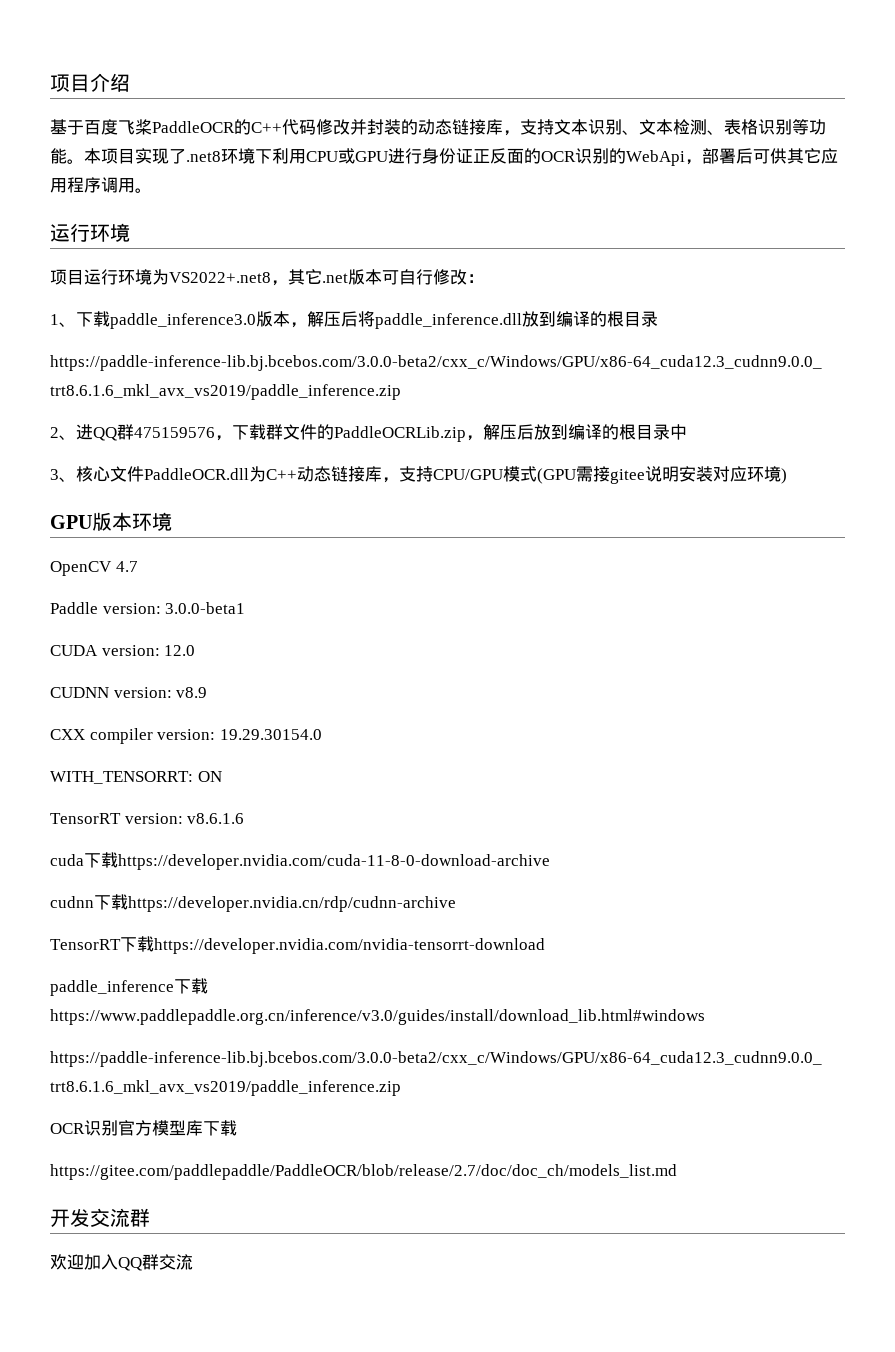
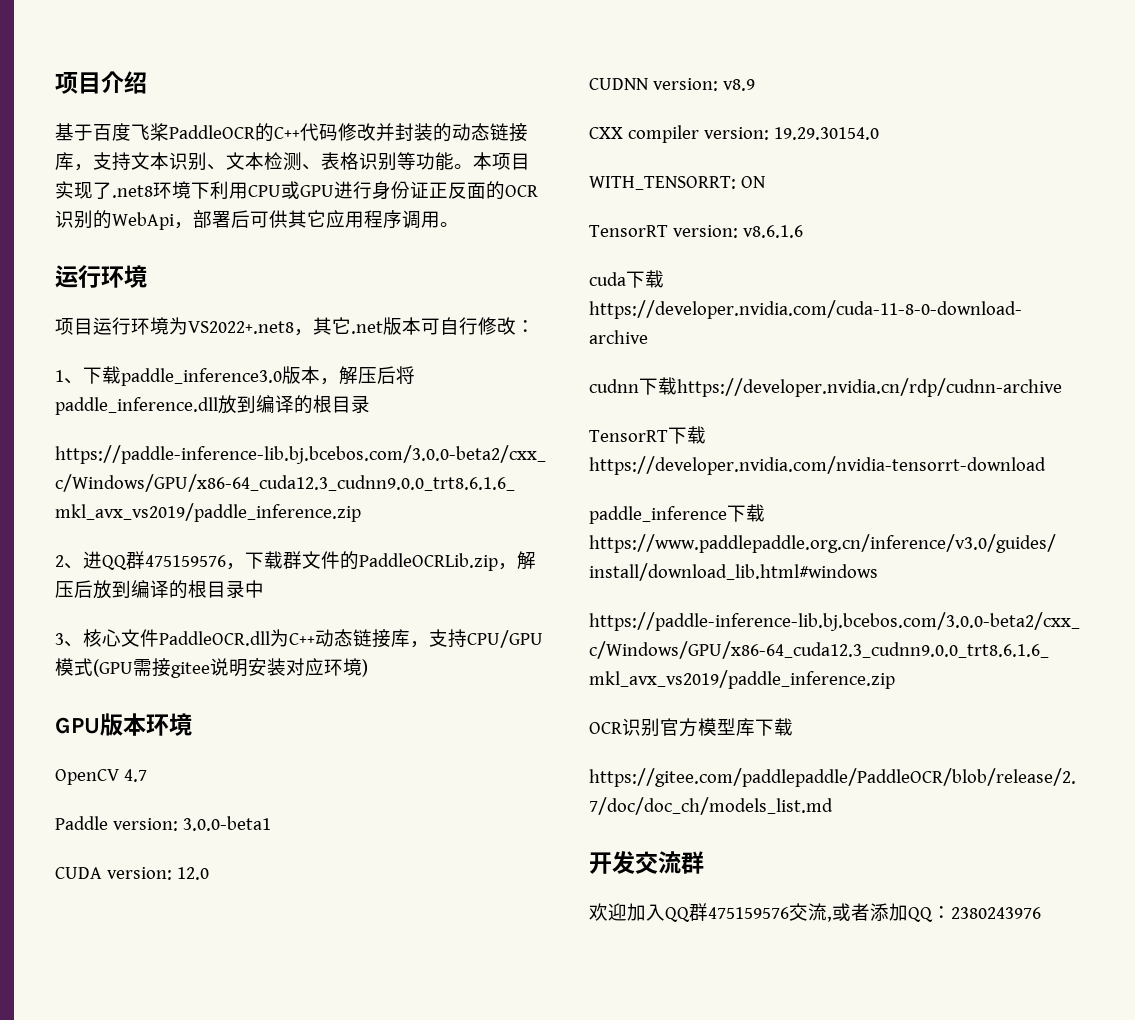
- 欢迎加入QQ群交流
+ 欢迎加入QQ群475159576交流,或者添加QQ：2380243976

